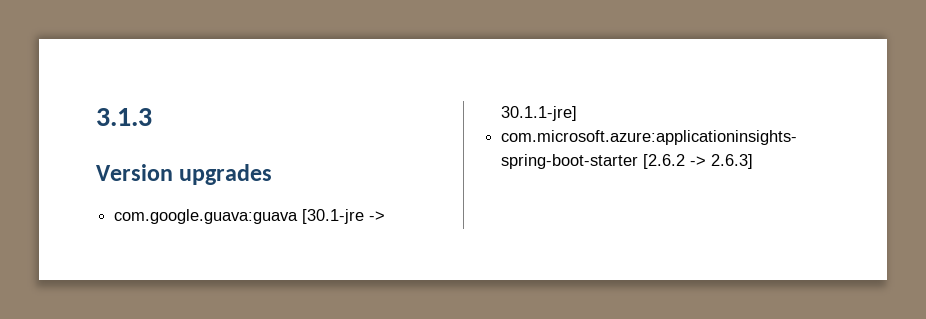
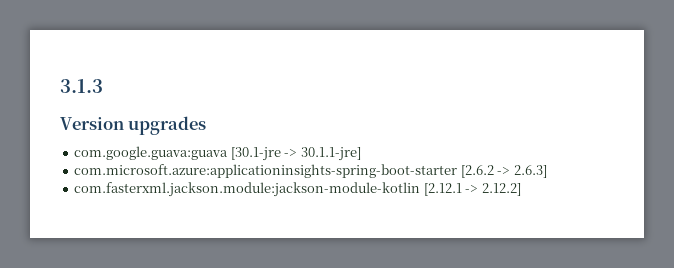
+ com.fasterxml.jackson.module:jackson-module-kotlin [2.12.1 -> 2.12.2]

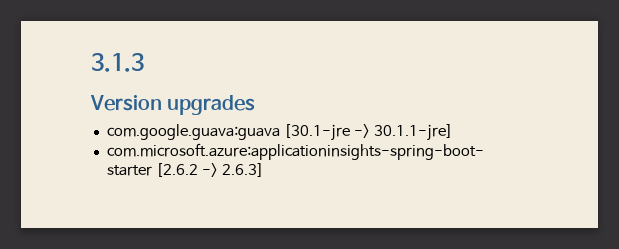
- com.fasterxml.jackson.module:jackson-module-kotlin [2.12.1 -> 2.12.2]

